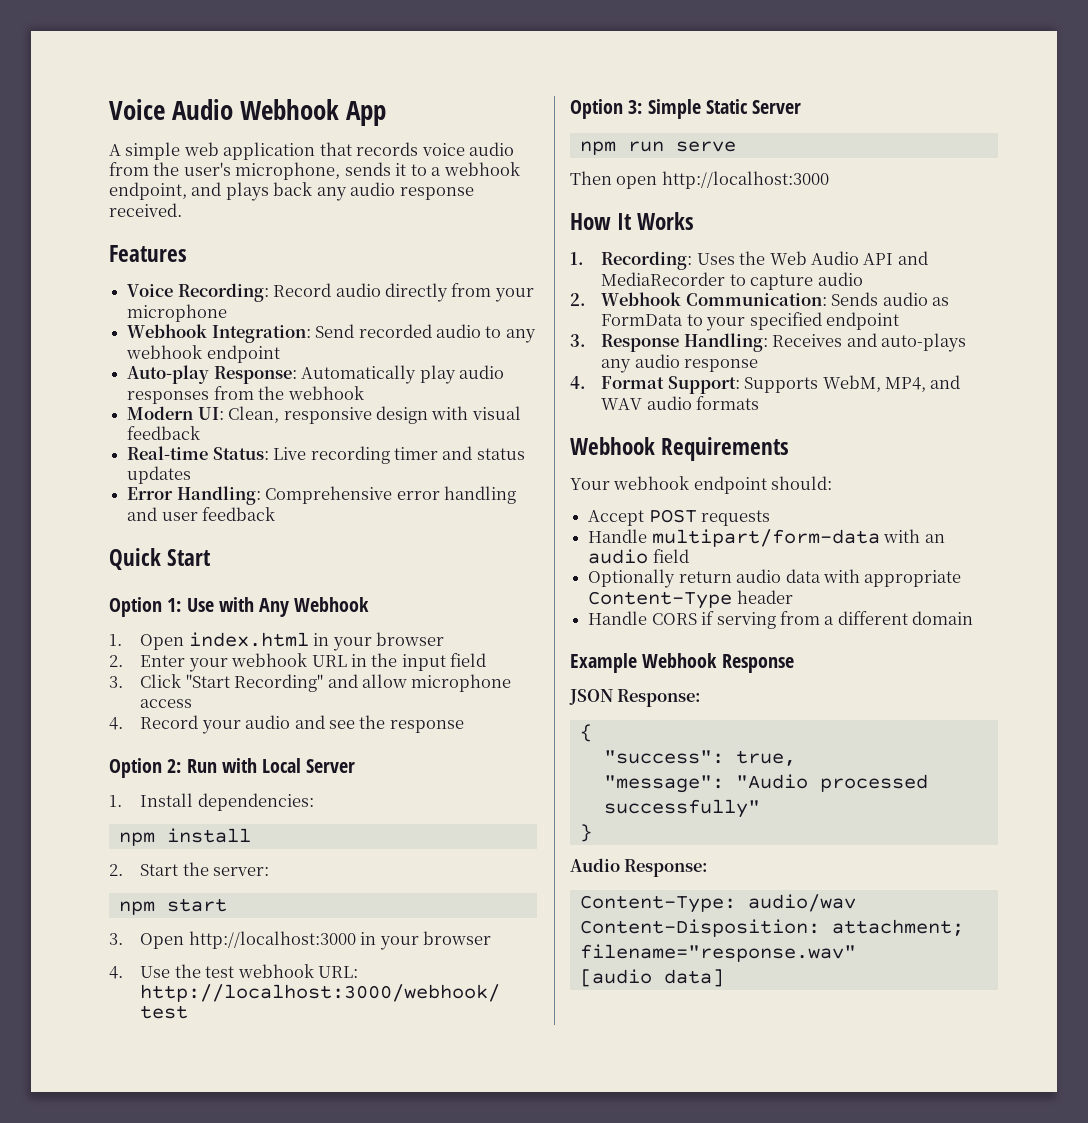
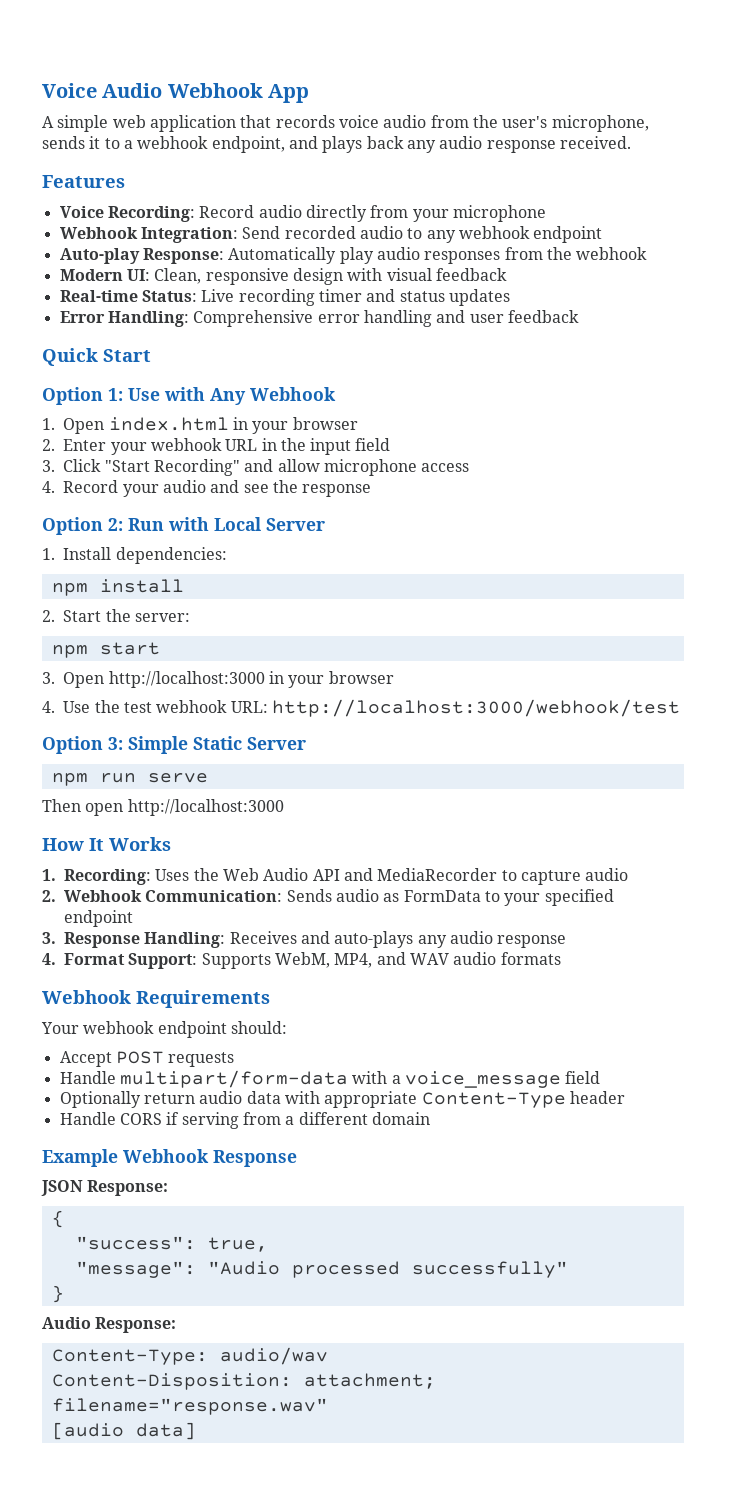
- Handle multipart/form-data with an audio field
+ Handle multipart/form-data with a voice_message field

